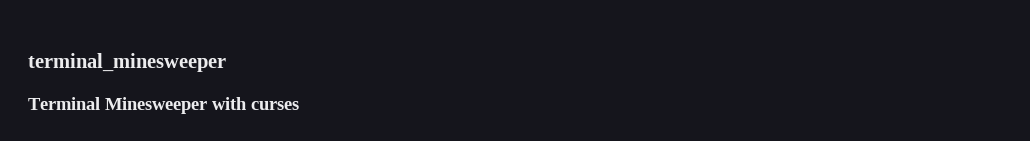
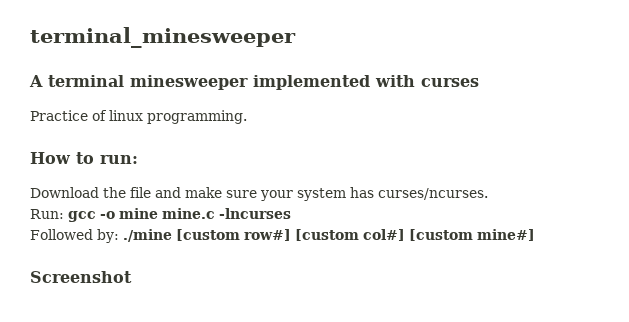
- Terminal Minesweeper with curses
+ A terminal minesweeper implemented with curses
+ Practice of linux programming.
+ How to run:
+ Download the file and make sure your system has curses/ncurses.
+ Run: gcc -o mine mine.c -lncurses
+ Followed by: ./mine [custom row#] [custom col#] [custom mine#]
+ Screenshot

